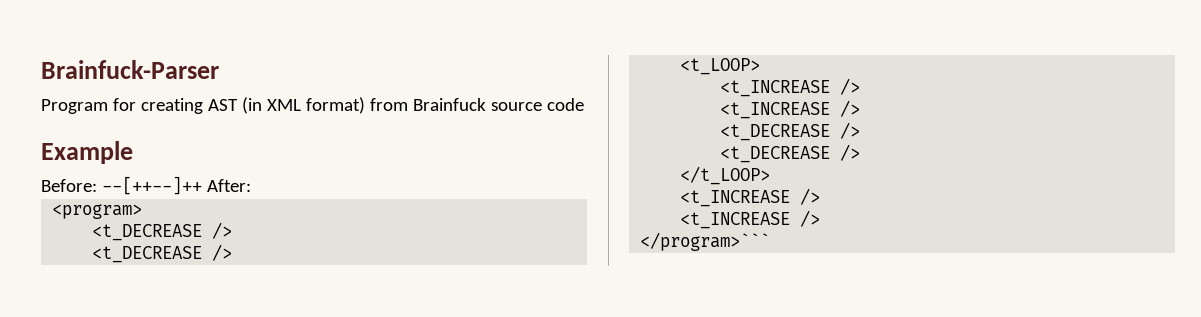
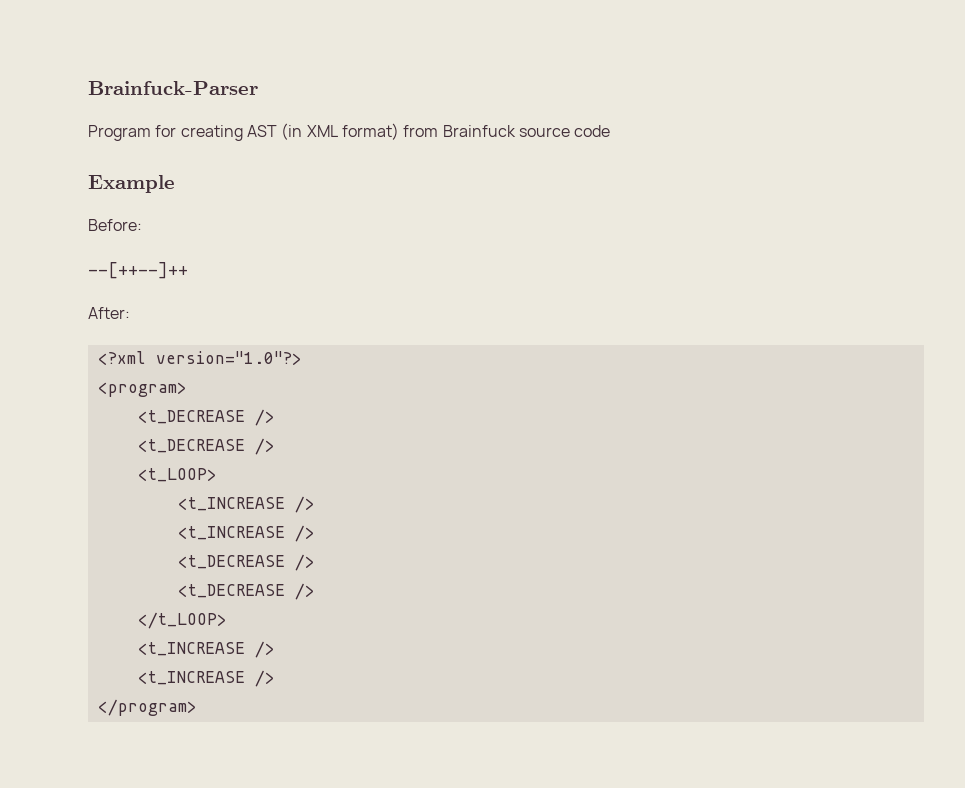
- Before: --[++--]++ After:
+ Before:
+ --[++--]++
+ After:
+ <?xml version="1.0"?>
- </program>```
+ </program>

